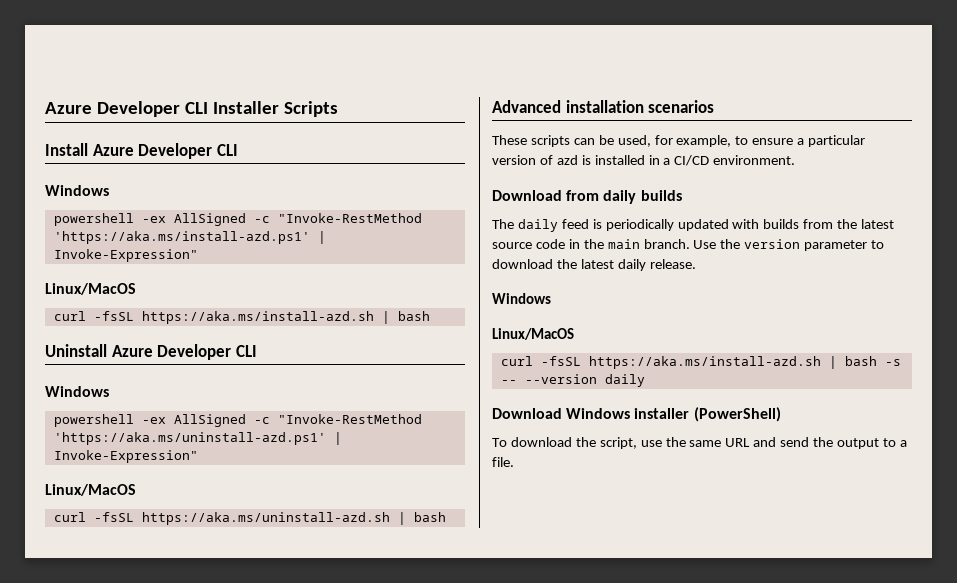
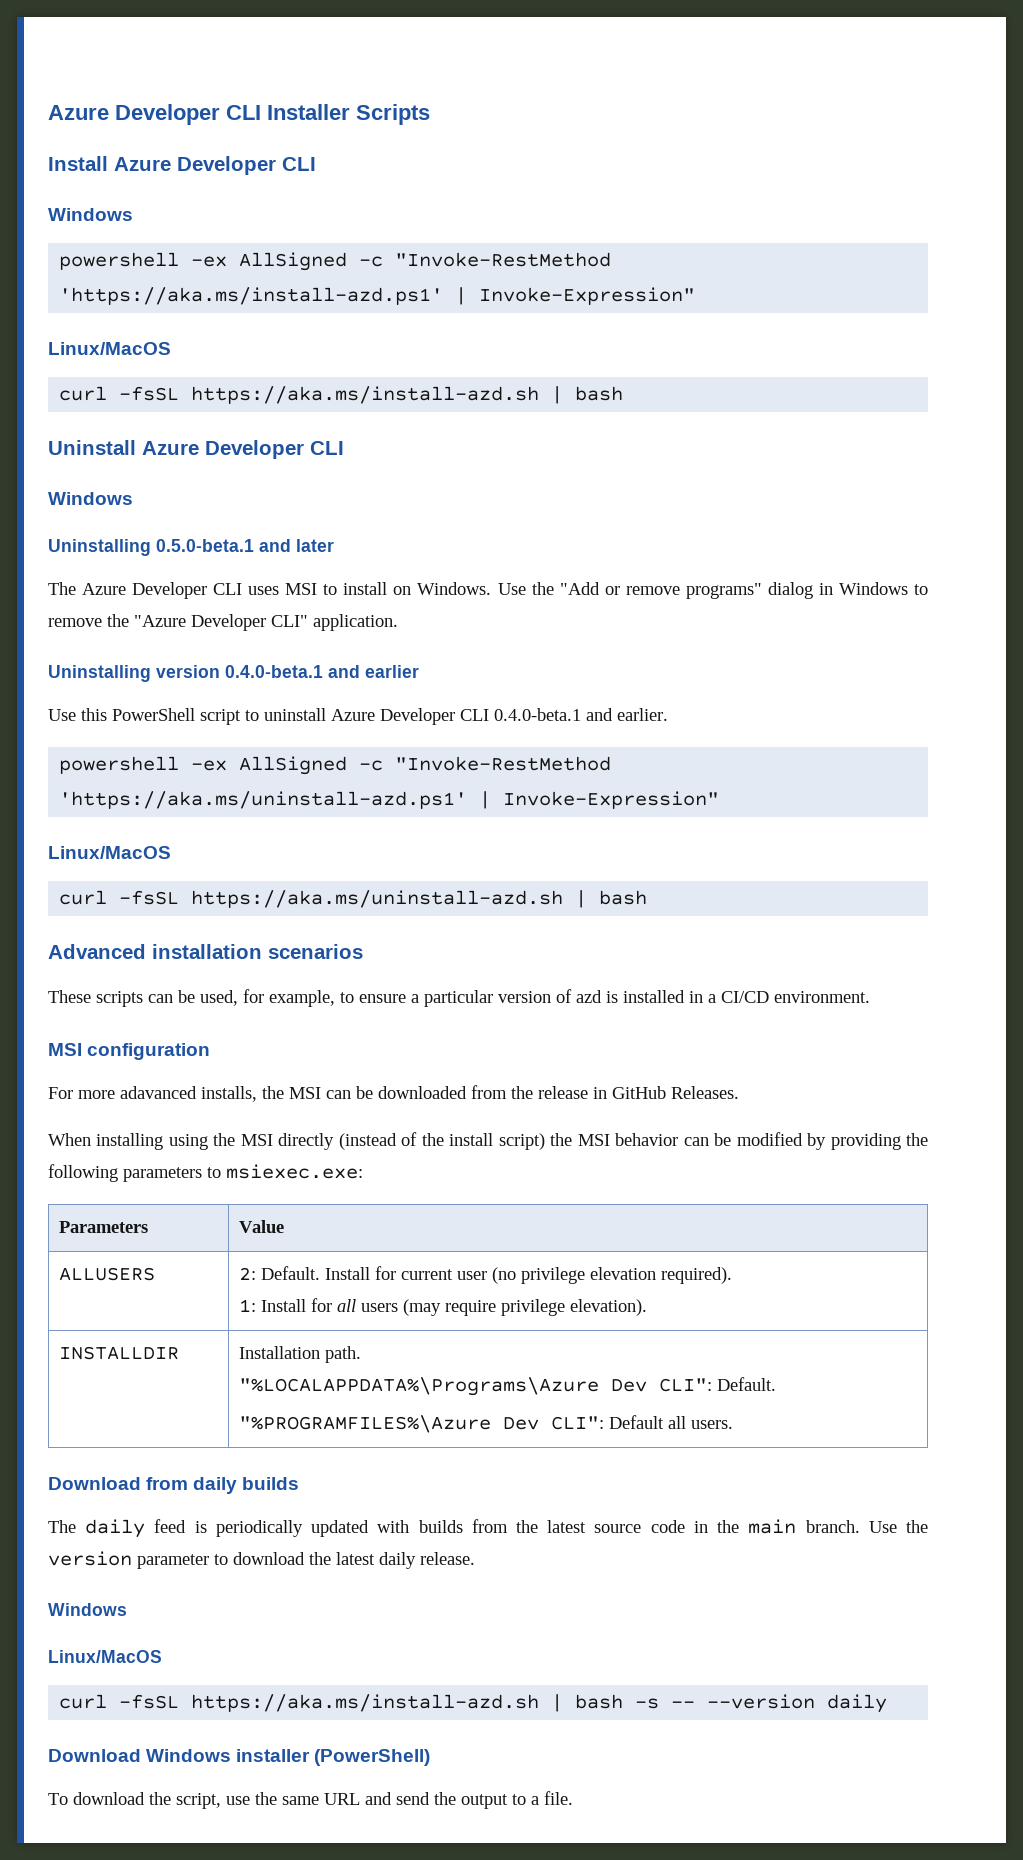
+ Uninstalling 0.5.0-beta.1 and later
+ The Azure Developer CLI uses MSI to install on Windows. Use the "Add or remove programs" dialog in Windows to remove the "Azure Developer CLI" application.
+ Uninstalling version 0.4.0-beta.1 and earlier
+ Use this PowerShell script to uninstall Azure Developer CLI 0.4.0-beta.1 and earlier.
+ MSI configuration
+ For more adavanced installs, the MSI can be downloaded from the release in GitHub Releases.
+ When installing using the MSI directly (instead of the install script) the MSI behavior can be modified by providing the following parameters to msiexec.exe:
+ Parameters | Value
+ ALLUSERS | 2: Default. Install for current user (no privilege elevation required).
+ 1: Install for all users (may require privilege elevation).
+ INSTALLDIR | Installation path.
+ "%LOCALAPPDATA%\Programs\Azure Dev CLI": Default.
+ "%PROGRAMFILES%\Azure Dev CLI": Default all users.

